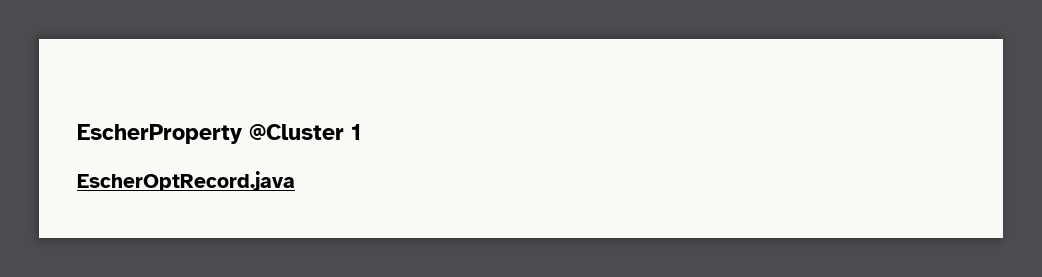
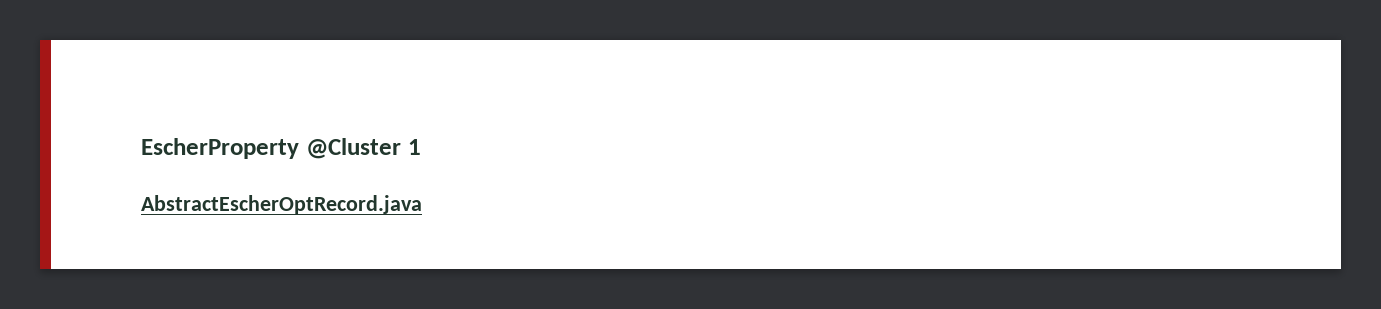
- EscherOptRecord.java
+ AbstractEscherOptRecord.java

